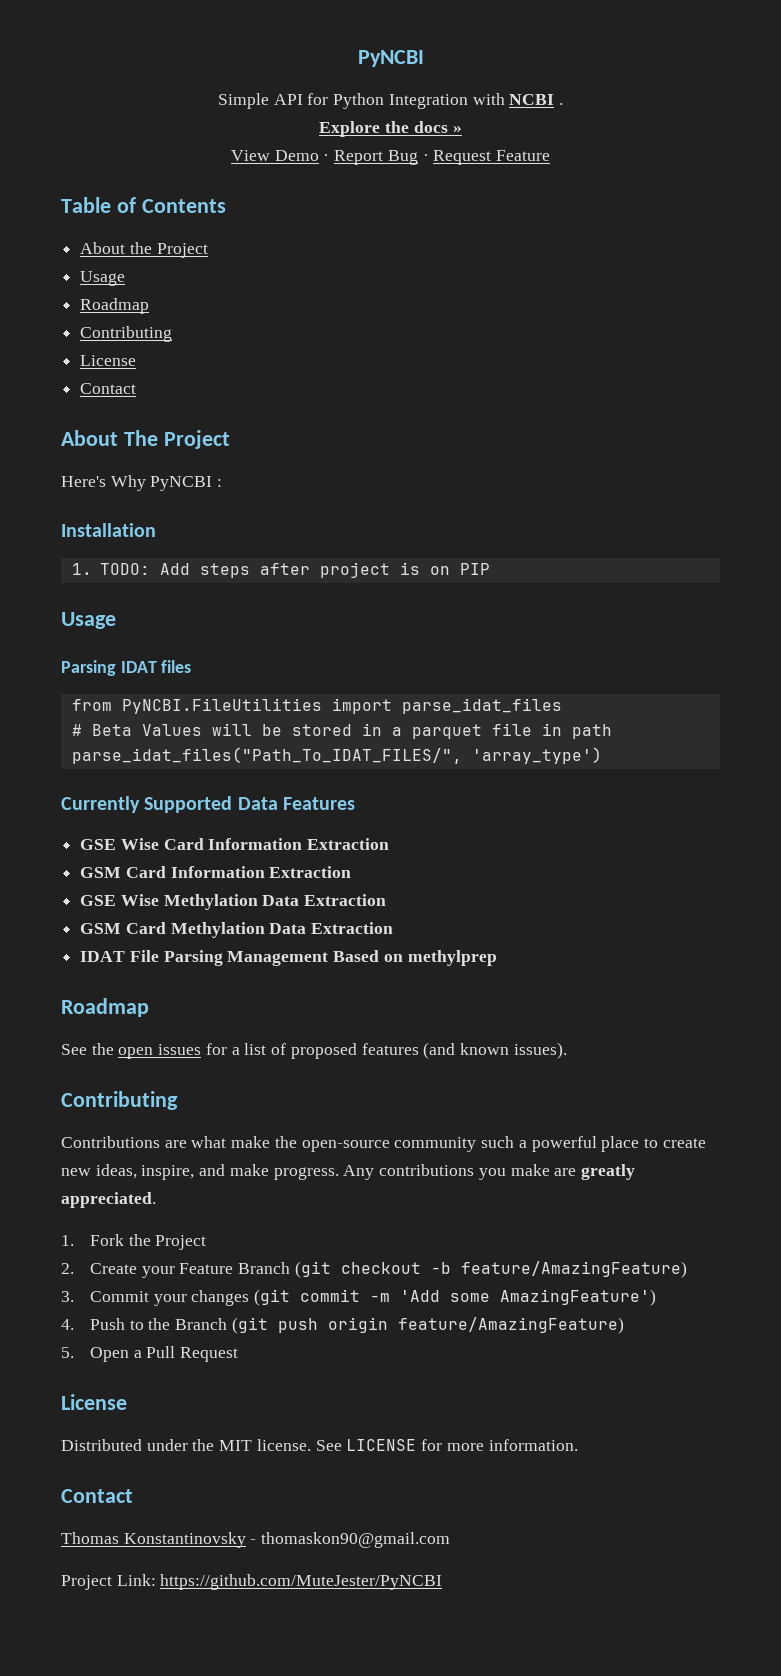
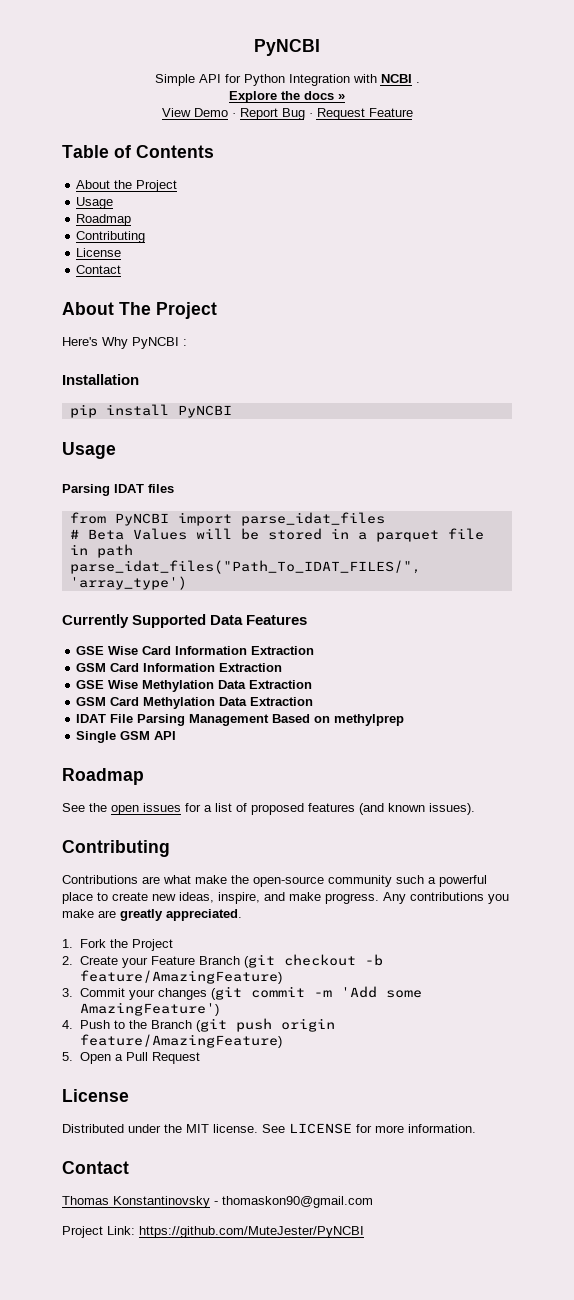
- 1. TODO: Add steps after project is on PIP
+ pip install PyNCBI
- from PyNCBI.FileUtilities import parse_idat_files
+ from PyNCBI import parse_idat_files
+ Single GSM API

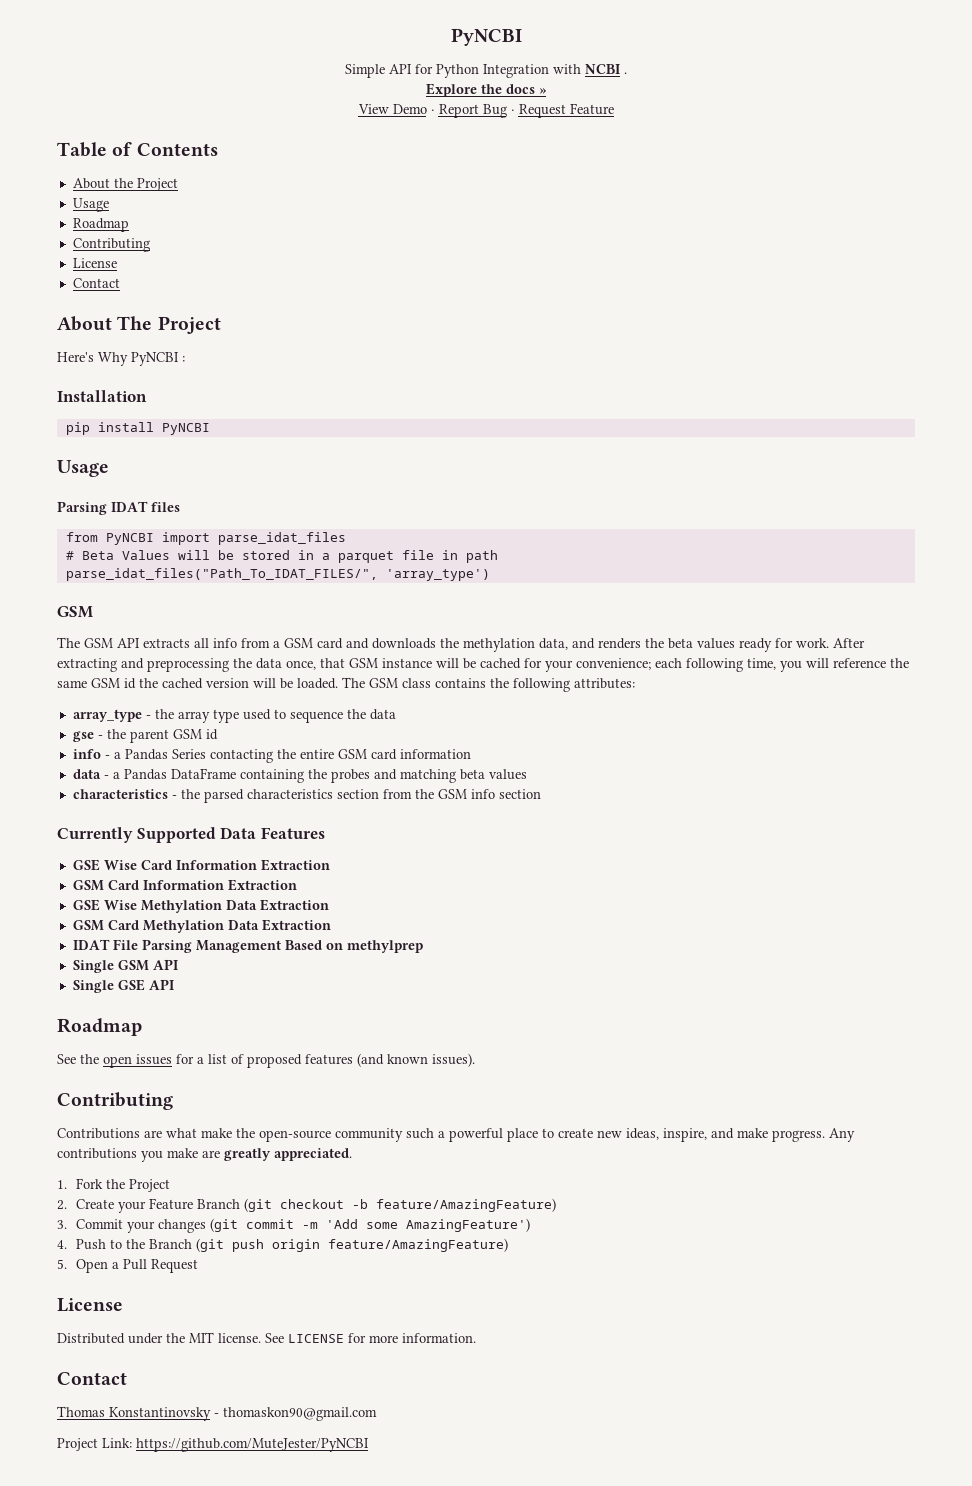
  parse_idat_files("Path_To_IDAT_FILES/", 'array_type')
+ GSM
+ The GSM API extracts all info from a GSM card and downloads the methylation data, and renders the beta values ready for work. After extracting and preprocessing the data once, that GSM instance will be cached for your convenience; each following time, you will reference the same GSM id the cached version will be loaded. The GSM class contains the following attributes:
+ array_type - the array type used to sequence the data
+ gse - the parent GSM id
+ info - a Pandas Series contacting the entire GSM card information
+ data - a Pandas DataFrame containing the probes and matching beta values
+ characteristics - the parsed characteristics section from the GSM info section
+ Single GSE API

